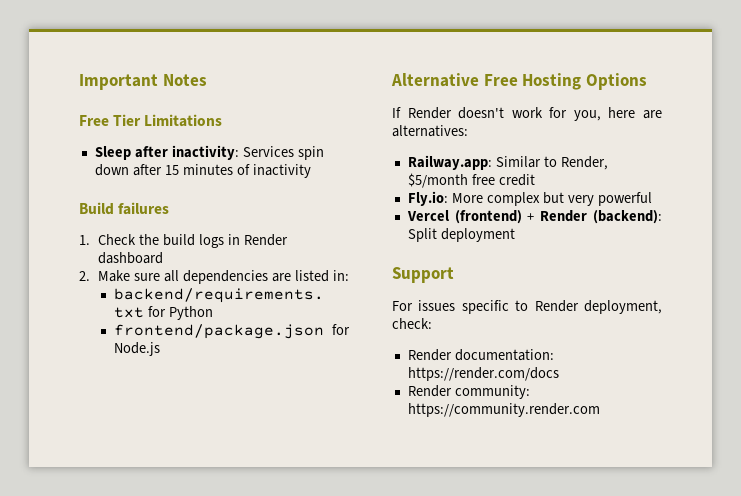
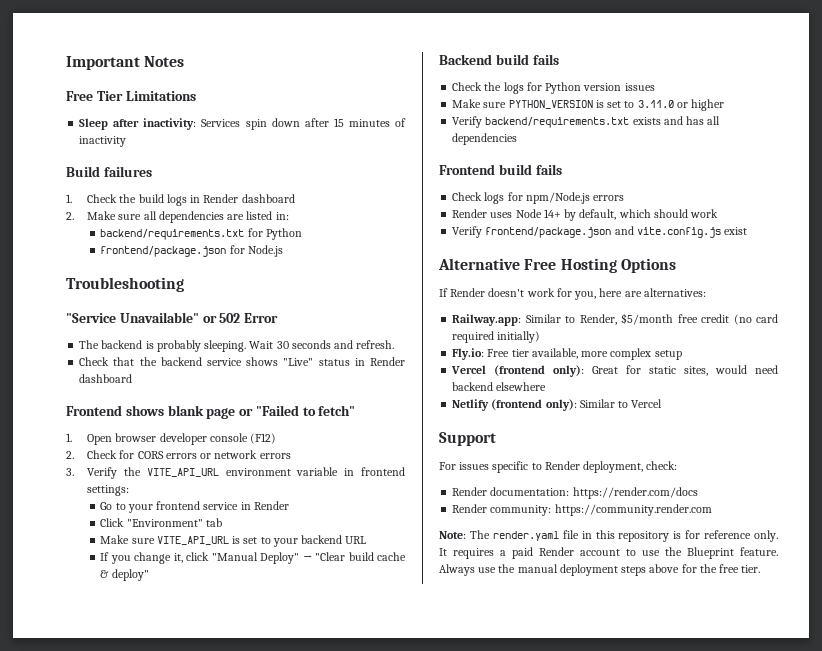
+ Troubleshooting
+ "Service Unavailable" or 502 Error
+ The backend is probably sleeping. Wait 30 seconds and refresh.
+ Check that the backend service shows "Live" status in Render dashboard
+ Frontend shows blank page or "Failed to fetch"
+ 1. Open browser developer console (F12)
+ 2. Check for CORS errors or network errors
+ 3. Verify the VITE_API_URL environment variable in frontend settings:
+ Go to your frontend service in Render
+ Click "Environment" tab
+ Make sure VITE_API_URL is set to your backend URL
+ If you change it, click "Manual Deploy" → "Clear build cache & deploy"
+ Backend build fails
+ Check the logs for Python version issues
+ Make sure PYTHON_VERSION is set to 3.11.0 or higher
+ Verify backend/requirements.txt exists and has all dependencies
+ Frontend build fails
+ Check logs for npm/Node.js errors
+ Render uses Node 14+ by default, which should work
+ Verify frontend/package.json and vite.config.js exist
- Railway.app: Similar to Render, $5/month free credit
- Fly.io: More complex but very powerful
- Vercel (frontend) + Render (backend): Split deployment
+ Railway.app: Similar to Render, $5/month free credit (no card required initially)
+ Fly.io: Free tier available, more complex setup
+ Vercel (frontend only): Great for static sites, would need backend elsewhere
+ Netlify (frontend only): Similar to Vercel
+ Note: The render.yaml file in this repository is for reference only. It requires a paid Render account to use the Blueprint feature. Always use the manual deployment steps above for the free tier.

